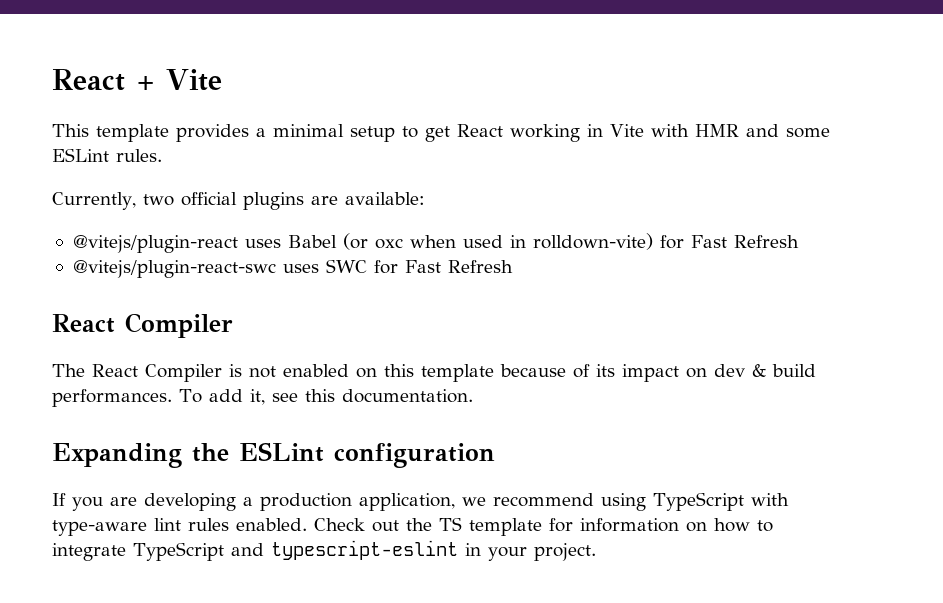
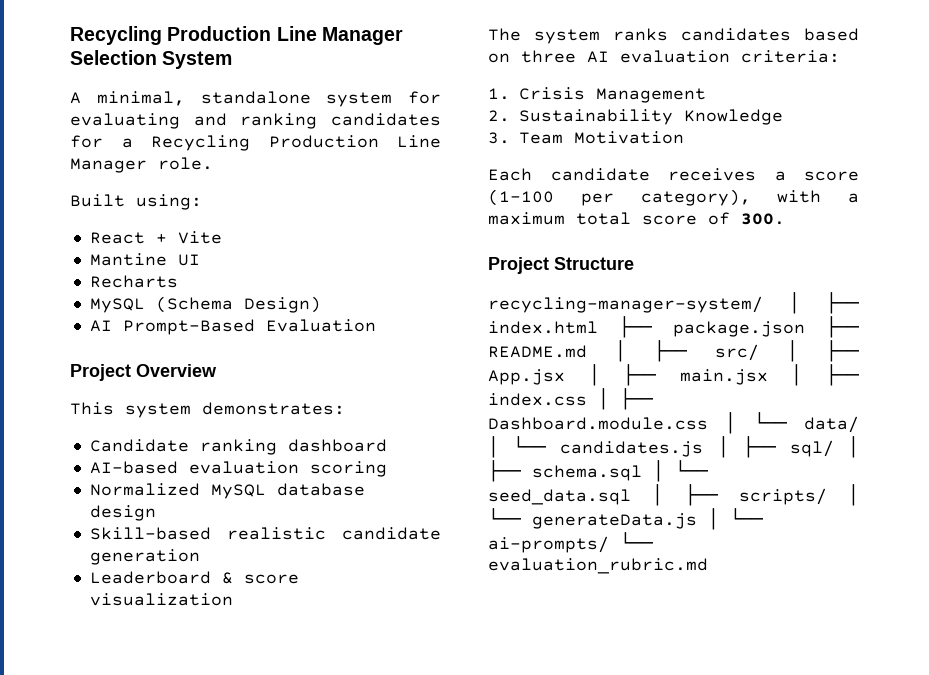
+ Recycling Production Line Manager Selection System
+ A minimal, standalone system for evaluating and ranking candidates for a Recycling Production Line Manager role.
+ Built using:
  React + Vite
- This template provides a minimal setup to get React working in Vite with HMR and some ESLint rules.
- Currently, two official plugins are available:
- @vitejs/plugin-react uses Babel (or oxc when used in rolldown-vite) for Fast Refresh
- @vitejs/plugin-react-swc uses SWC for Fast Refresh
- React Compiler
- The React Compiler is not enabled on this template because of its impact on dev & build performances. To add it, see this documentation.
- Expanding the ESLint configuration
- If you are developing a production application, we recommend using TypeScript with type-aware lint rules enabled. Check out the TS template for information on how to integrate TypeScript and typescript-eslint in your project.
+ Mantine UI
+ Recharts
+ MySQL (Schema Design)
+ AI Prompt-Based Evaluation
+ Project Overview
+ This system demonstrates:
+ Candidate ranking dashboard
+ AI-based evaluation scoring
+ Normalized MySQL database design
+ Skill-based realistic candidate generation
+ Leaderboard & score visualization
+ The system ranks candidates based on three AI evaluation criteria:
+ 1. Crisis Management
+ 2. Sustainability Knowledge
+ 3. Team Motivation
+ Each candidate receives a score (1–100 per category), with a maximum total score of 300.
+ Project Structure
+ recycling-manager-system/ │ ├── index.html ├── package.json ├── README.md │ ├── src/ │ ├── App.jsx │ ├── main.jsx │ ├── index.css │ ├── Dashboard.module.css │ └── data/ │ └── candidates.js │ ├── sql/ │ ├── schema.sql │ └── seed_data.sql │ ├── scripts/ │ └── generateData.js │ └── ai-prompts/ └── evaluation_rubric.md

